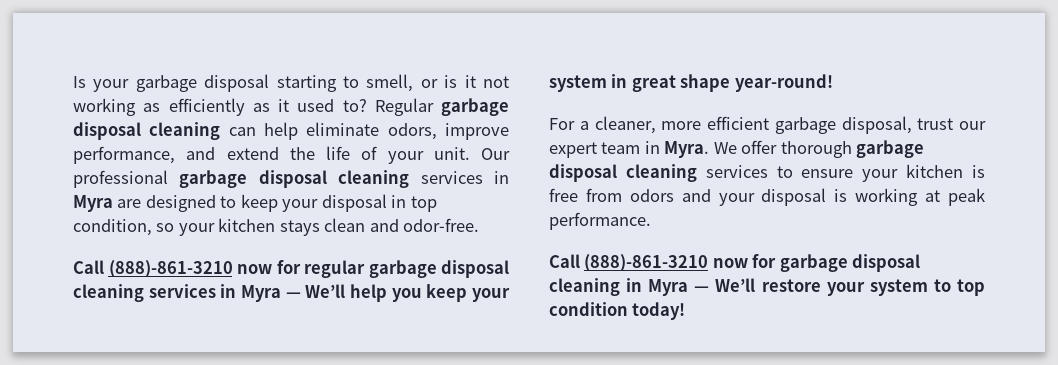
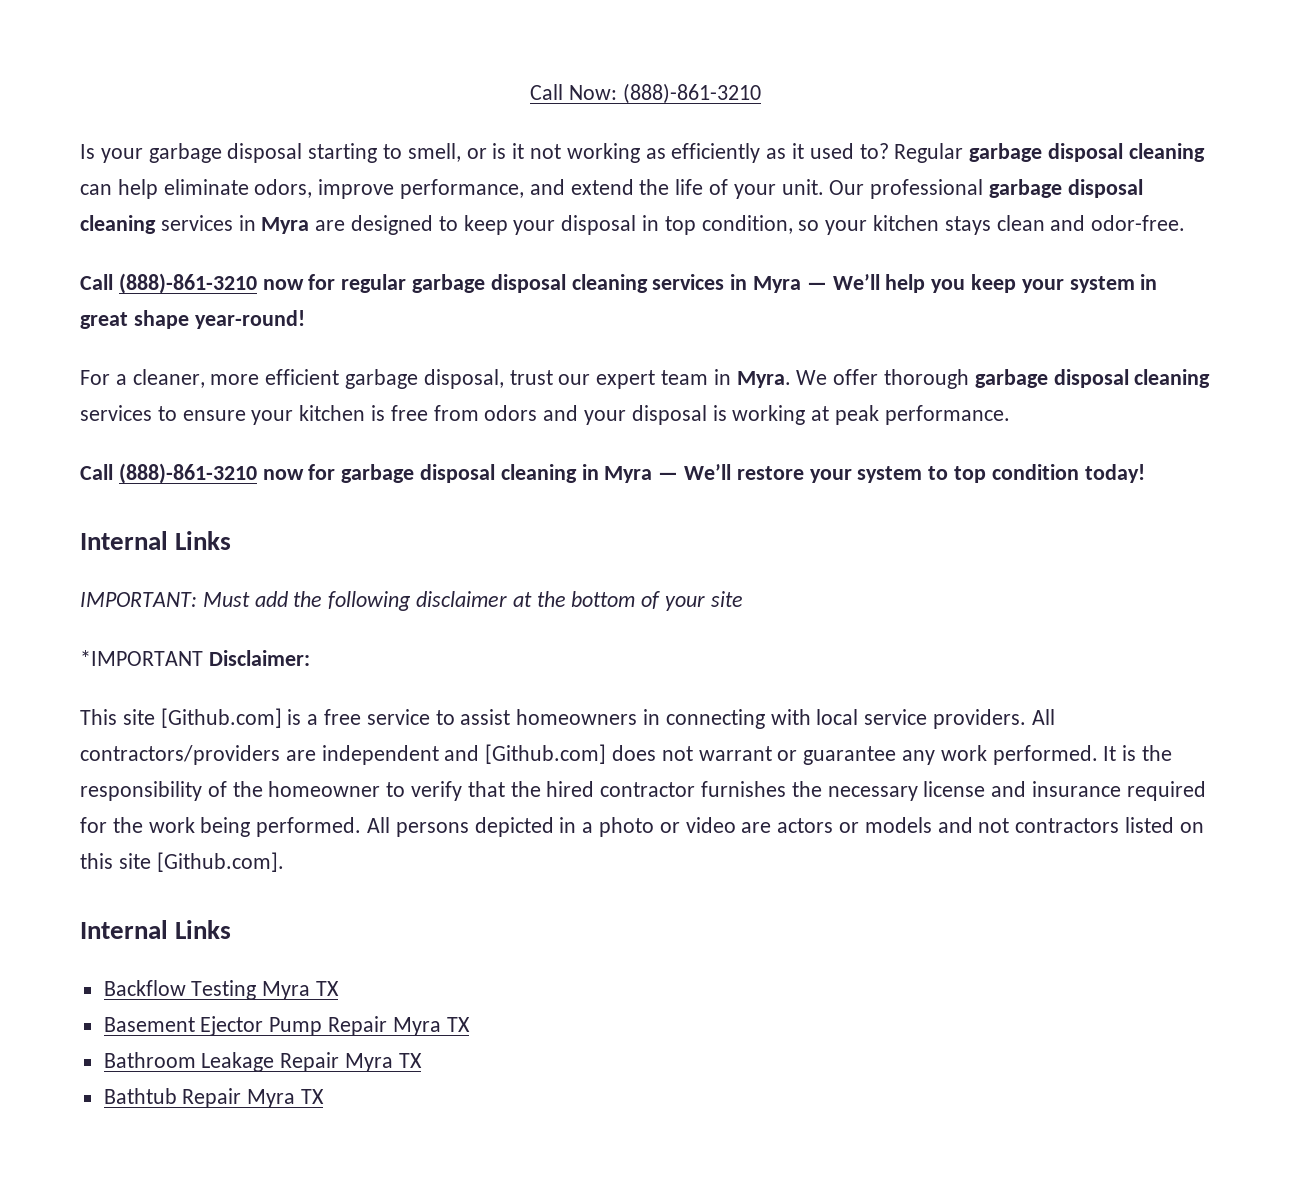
+ Call Now: (888)-861-3210
  Call (888)-861-3210 now for garbage disposal cleaning in Myra — We’ll restore your system to top condition today!
+ Internal Links
+ IMPORTANT: Must add the following disclaimer at the bottom of your site
+ *IMPORTANT Disclaimer:
+ This site [Github.com] is a free service to assist homeowners in connecting with local service providers. All contractors/providers are independent and [Github.com] does not warrant or guarantee any work performed. It is the responsibility of the homeowner to verify that the hired contractor furnishes the necessary license and insurance required for the work being performed. All persons depicted in a photo or video are actors or models and not contractors listed on this site [Github.com].
+ Internal Links
+ Backflow Testing Myra TX
+ Basement Ejector Pump Repair Myra TX
+ Bathroom Leakage Repair Myra TX
+ Bathtub Repair Myra TX

